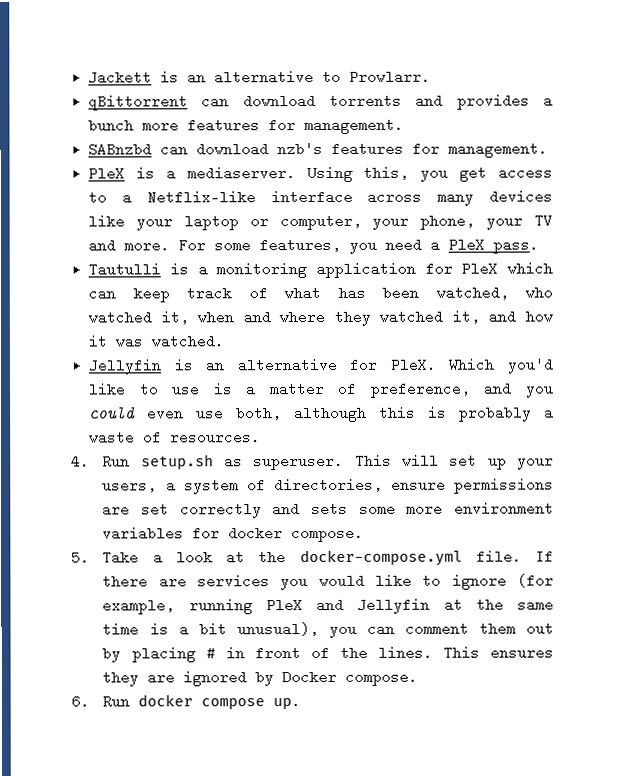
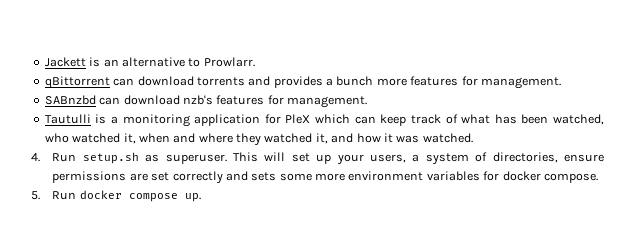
- PleX is a mediaserver. Using this, you get access to a Netflix-like interface across many devices like your laptop or computer, your phone, your TV and more. For some features, you need a PleX pass.
- Jellyfin is an alternative for PleX. Which you'd like to use is a matter of preference, and you could even use both, although this is probably a waste of resources.
- 5. Take a look at the docker-compose.yml file. If there are services you would like to ignore (for example, running PleX and Jellyfin at the same time is a bit unusual), you can comment them out by placing # in front of the lines. This ensures they are ignored by Docker compose.
- 6. Run docker compose up.
+ 5. Run docker compose up.

